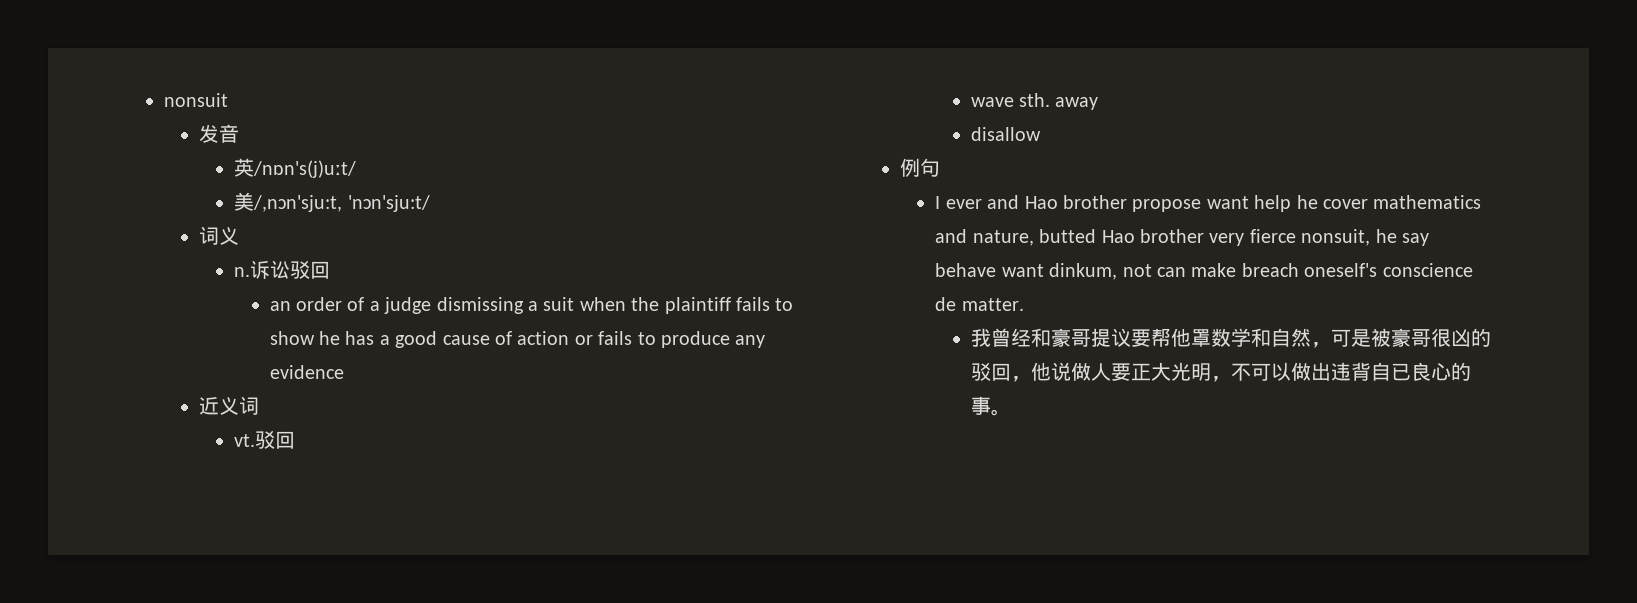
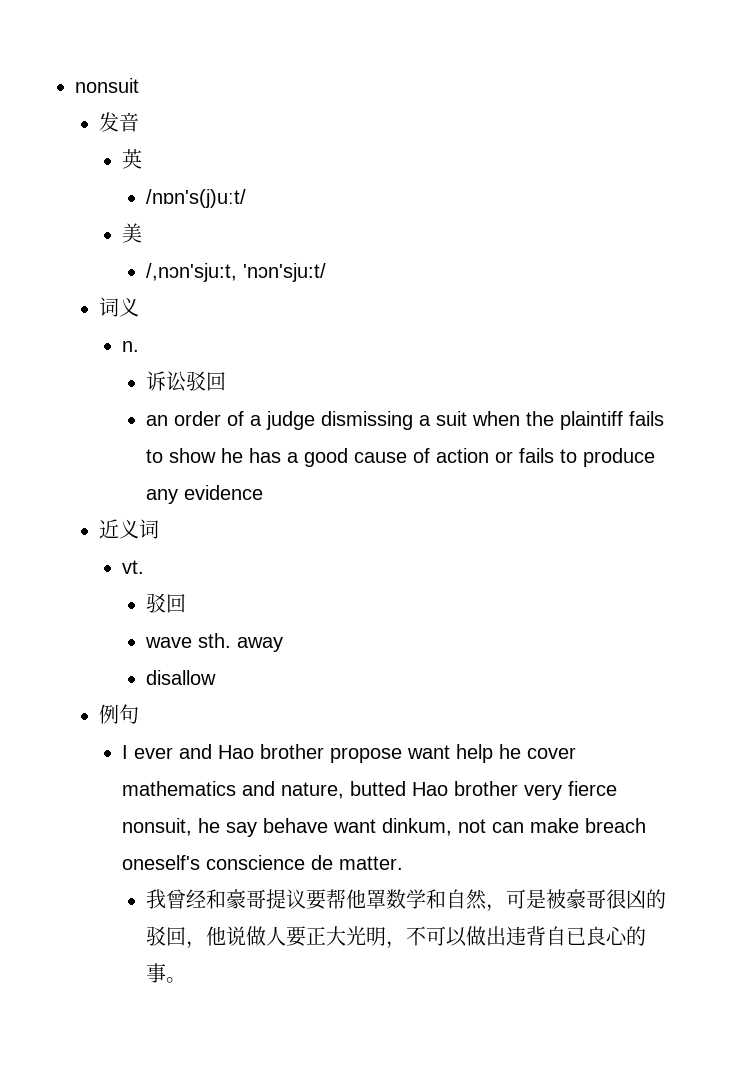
- 英/nɒn's(j)uːt/
+ 英
+ /nɒn's(j)uːt/
- 美/,nɔn'sju:t, 'nɔn'sju:t/
+ 美
+ /,nɔn'sju:t, 'nɔn'sju:t/
- n.诉讼驳回
+ n.
+ 诉讼驳回
- vt.驳回
+ vt.
+ 驳回

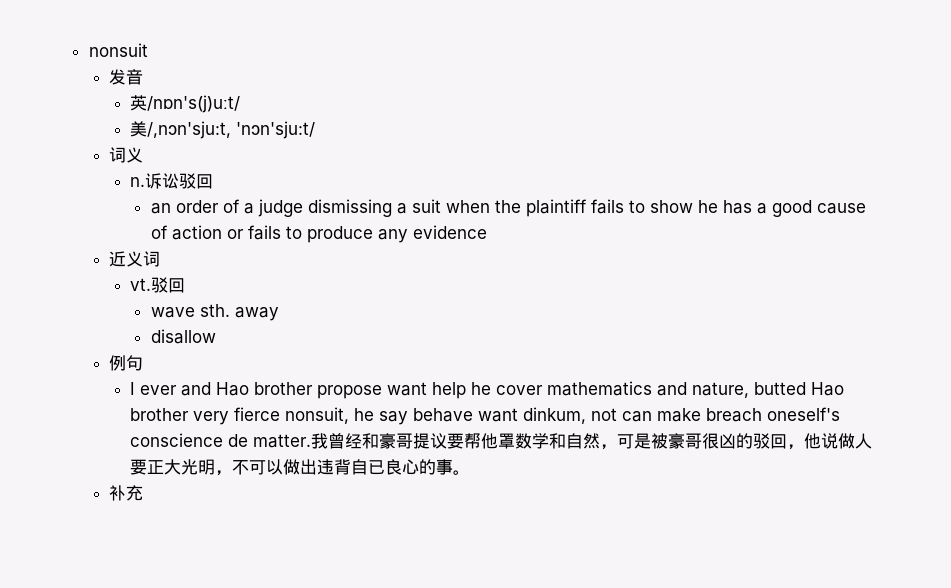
- 英
- /nɒn's(j)uːt/
+ 英/nɒn's(j)uːt/
- 美
- /,nɔn'sju:t, 'nɔn'sju:t/
+ 美/,nɔn'sju:t, 'nɔn'sju:t/
- n.
- 诉讼驳回
+ n.诉讼驳回
- vt.
- 驳回
+ vt.驳回
- I ever and Hao brother propose want help he cover mathematics and nature, butted Hao brother very fierce nonsuit, he say behave want dinkum, not can make breach oneself's conscience de matter.
- 我曾经和豪哥提议要帮他罩数学和自然，可是被豪哥很凶的驳回，他说做人要正大光明，不可以做出违背自已良心的事。
+ I ever and Hao brother propose want help he cover mathematics and nature, butted Hao brother very fierce nonsuit, he say behave want dinkum, not can make breach oneself's conscience de matter.我曾经和豪哥提议要帮他罩数学和自然，可是被豪哥很凶的驳回，他说做人要正大光明，不可以做出违背自已良心的事。
+ 补充

